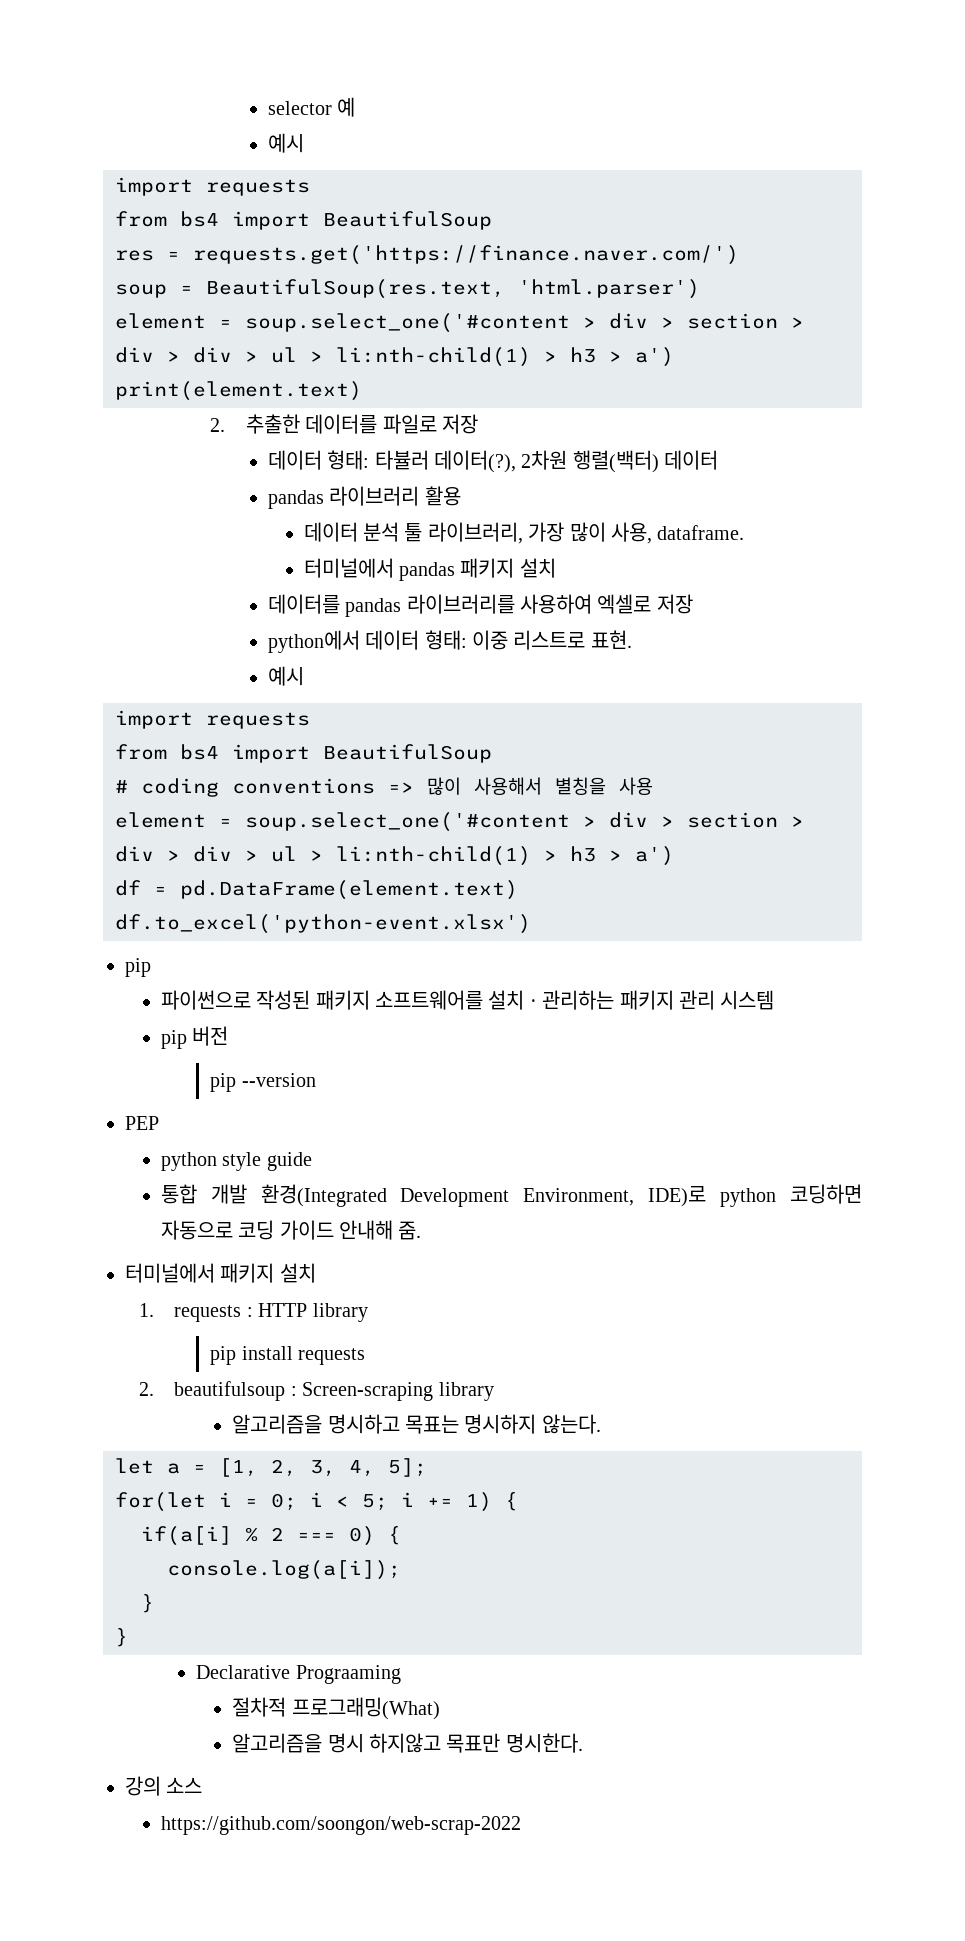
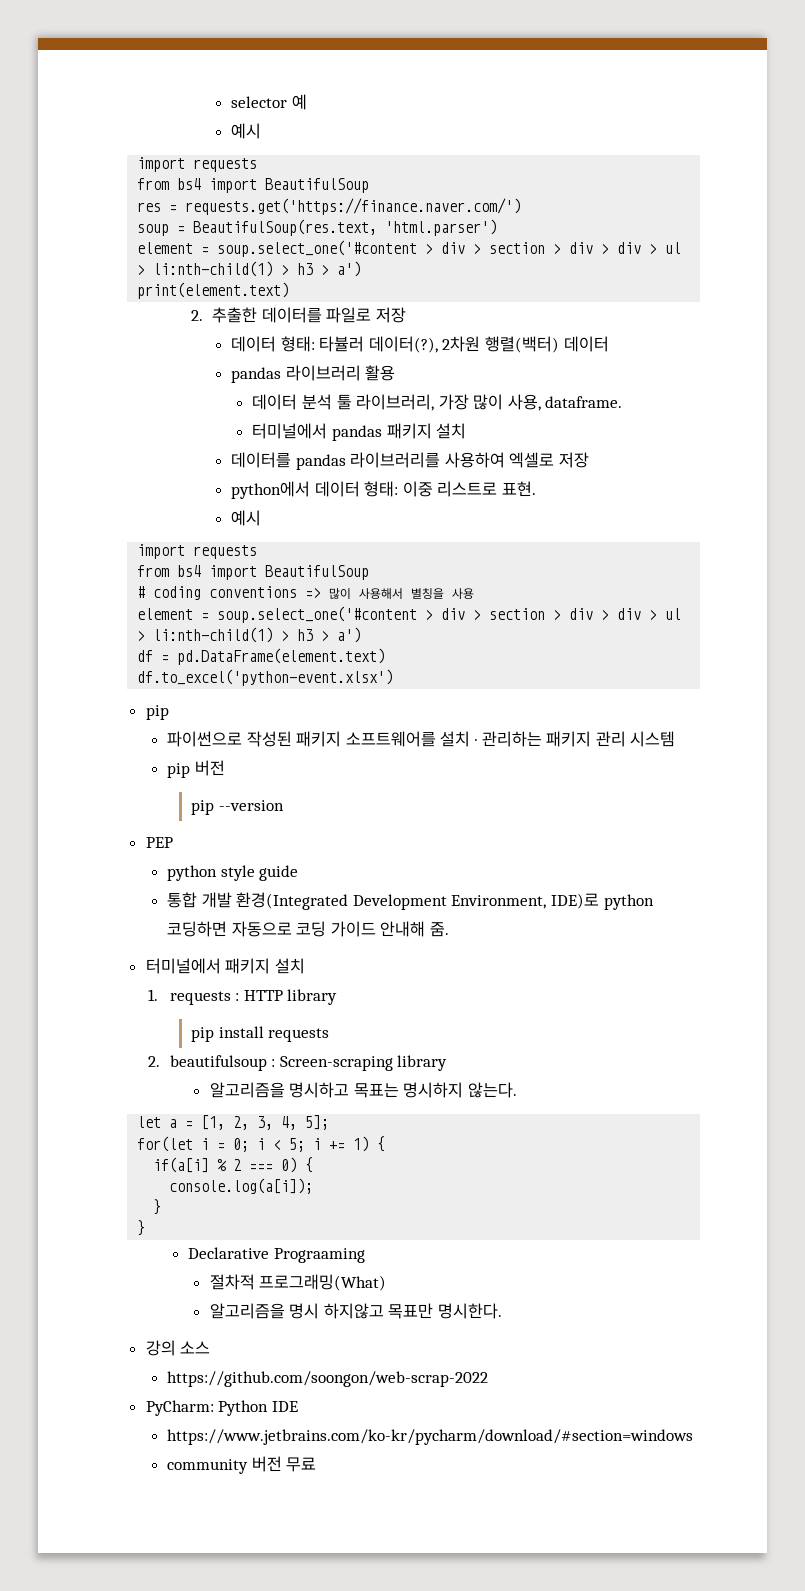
+ PyCharm: Python IDE
+ https://www.jetbrains.com/ko-kr/pycharm/download/#section=windows
+ community 버전 무료

